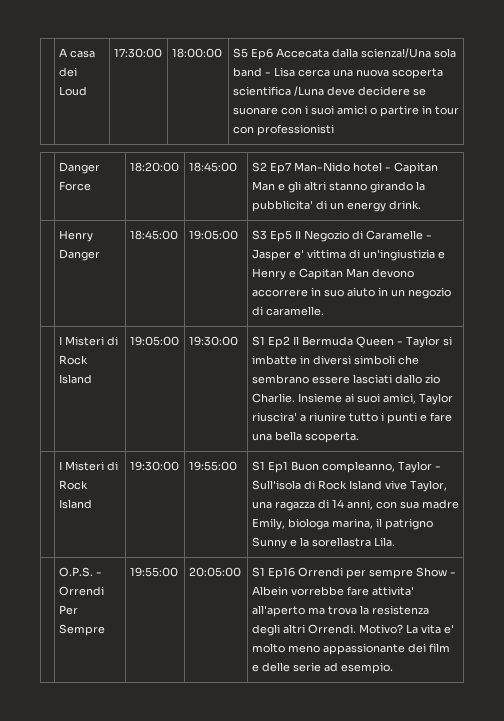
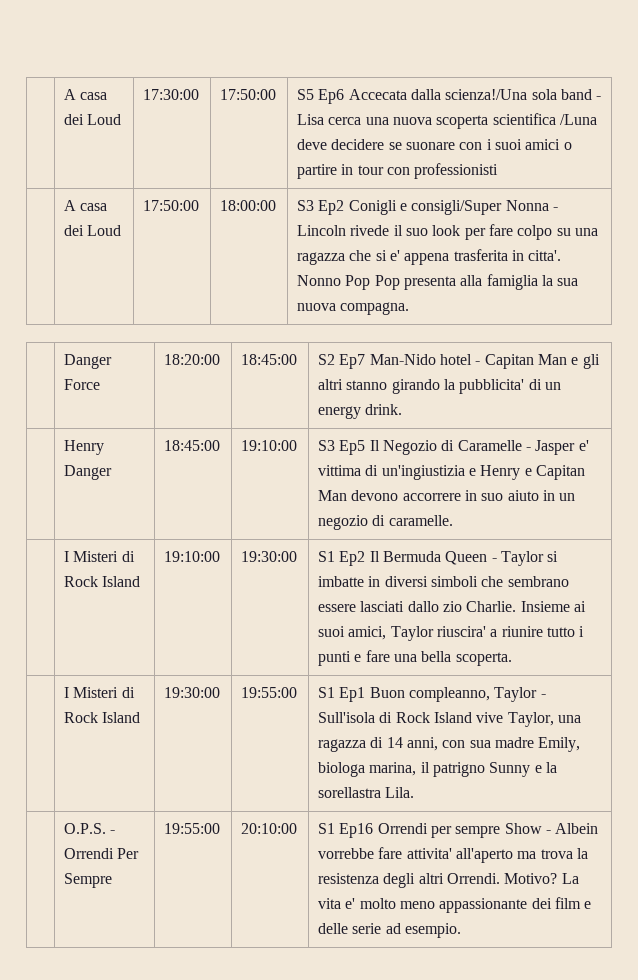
- | A casa dei Loud | 17:30:00 | 18:00:00 | S5 Ep6 Accecata dalla scienza!/Una sola band - Lisa cerca una nuova scoperta scientifica /Luna deve decidere se suonare con i suoi amici o partire in tour con professionisti
+ | A casa dei Loud | 17:30:00 | 17:50:00 | S5 Ep6 Accecata dalla scienza!/Una sola band - Lisa cerca una nuova scoperta scientifica /Luna deve decidere se suonare con i suoi amici o partire in tour con professionisti
+ A casa dei Loud | 17:50:00 | 18:00:00 | S3 Ep2 Conigli e consigli/Super Nonna - Lincoln rivede il suo look per fare colpo su una ragazza che si e' appena trasferita in citta'. Nonno Pop Pop presenta alla famiglia la sua nuova compagna.
- | Henry Danger | 18:45:00 | 19:05:00 | S3 Ep5 Il Negozio di Caramelle - Jasper e' vittima di un'ingiustizia e Henry e Capitan Man devono accorrere in suo aiuto in un negozio di caramelle.
+ | Henry Danger | 18:45:00 | 19:10:00 | S3 Ep5 Il Negozio di Caramelle - Jasper e' vittima di un'ingiustizia e Henry e Capitan Man devono accorrere in suo aiuto in un negozio di caramelle.
- I Misteri di Rock Island | 19:05:00
+ I Misteri di Rock Island | 19:10:00
- | O.P.S. - Orrendi Per Sempre | 19:55:00 | 20:05:00 | S1 Ep16 Orrendi per sempre Show - Albein vorrebbe fare attivita' all'aperto ma trova la resistenza degli altri Orrendi. Motivo? La vita e' molto meno appassionante dei film e delle serie ad esempio.
+ | O.P.S. - Orrendi Per Sempre | 19:55:00 | 20:10:00 | S1 Ep16 Orrendi per sempre Show - Albein vorrebbe fare attivita' all'aperto ma trova la resistenza degli altri Orrendi. Motivo? La vita e' molto meno appassionante dei film e delle serie ad esempio.

